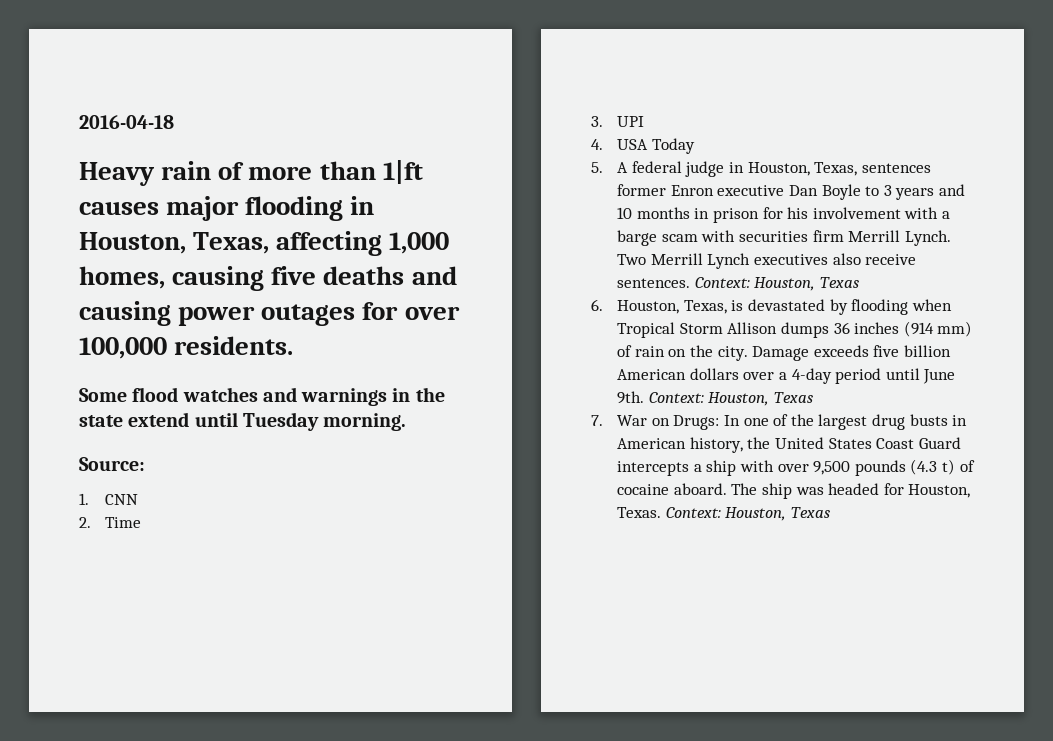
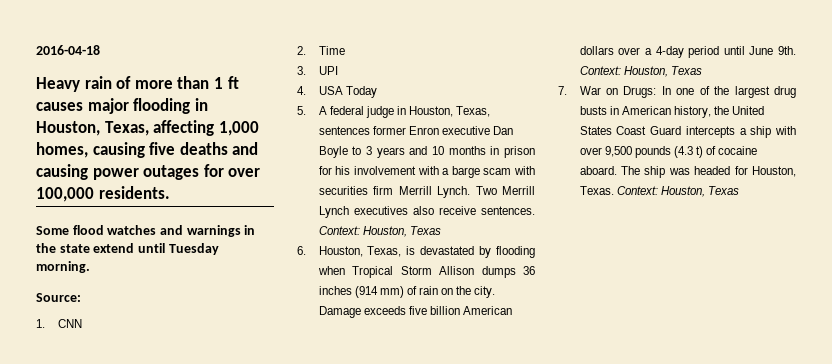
- Heavy rain of more than 1|ft causes major flooding in Houston, Texas, affecting 1,000 homes, causing five deaths and causing power outages for over 100,000 residents.
+ Heavy rain of more than 1 ft causes major flooding in Houston, Texas, affecting 1,000 homes, causing five deaths and causing power outages for over 100,000 residents.

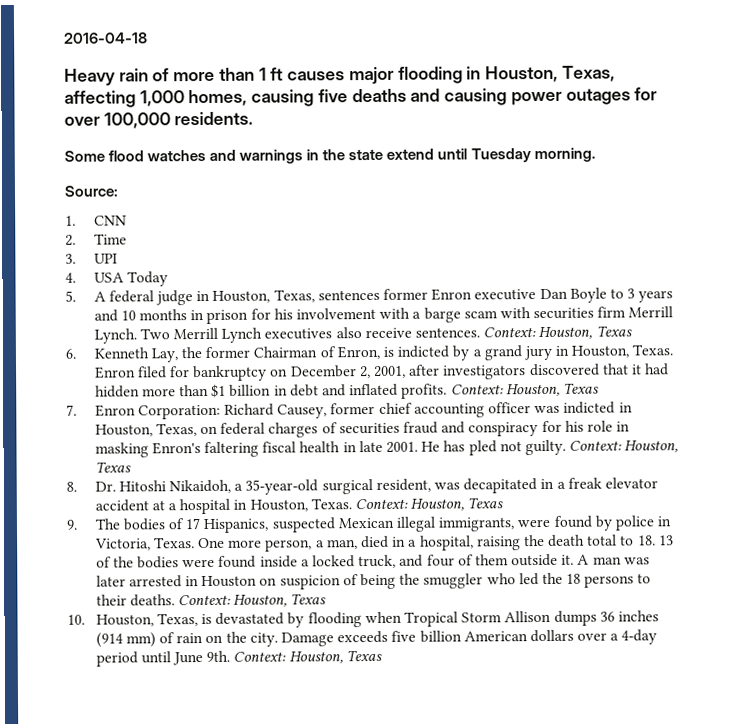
- 6. Houston, Texas, is devastated by flooding when Tropical Storm Allison dumps 36 inches (914 mm) of rain on the city.
+ 6. Kenneth Lay, the former Chairman of Enron, is indicted by a grand jury in Houston, Texas. Enron filed for bankruptcy on December 2, 2001, after investigators discovered that it had hidden more than $1 billion in debt and inflated profits. Context: Houston, Texas
+ 7. Enron Corporation: Richard Causey, former chief accounting officer was indicted in Houston, Texas, on federal charges of securities fraud and conspiracy for his role in masking Enron's faltering fiscal health in late 2001. He has pled not guilty. Context: Houston, Texas
+ 8. Dr. Hitoshi Nikaidoh, a 35-year-old surgical resident, was decapitated in a freak elevator accident at a hospital in Houston, Texas. Context: Houston, Texas
+ 9. The bodies of 17 Hispanics, suspected Mexican illegal immigrants, were found by police in Victoria, Texas. One more person, a man, died in a hospital, raising the death total to 18. 13 of the bodies were found inside a locked truck, and four of them outside it. A man was later arrested in Houston on suspicion of being the smuggler who led the 18 persons to their deaths. Context: Houston, Texas
+ 10. Houston, Texas, is devastated by flooding when Tropical Storm Allison dumps 36 inches (914 mm) of rain on the city.
- 7. War on Drugs: In one of the largest drug busts in American history, the United States Coast Guard intercepts a ship with over 9,500 pounds (4.3 t) of cocaine aboard. The ship was headed for Houston, Texas. Context: Houston, Texas

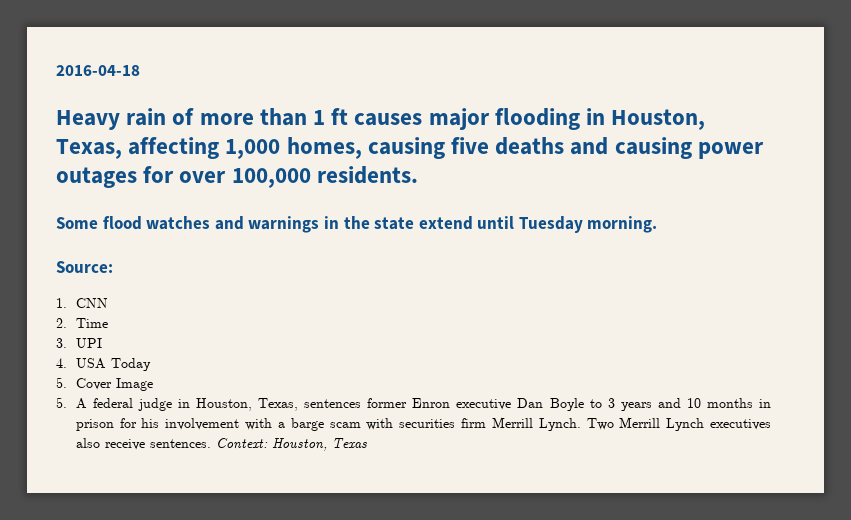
+ 5. Cover Image
- 6. Kenneth Lay, the former Chairman of Enron, is indicted by a grand jury in Houston, Texas. Enron filed for bankruptcy on December 2, 2001, after investigators discovered that it had hidden more than $1 billion in debt and inflated profits. Context: Houston, Texas
- 7. Enron Corporation: Richard Causey, former chief accounting officer was indicted in Houston, Texas, on federal charges of securities fraud and conspiracy for his role in masking Enron's faltering fiscal health in late 2001. He has pled not guilty. Context: Houston, Texas
- 8. Dr. Hitoshi Nikaidoh, a 35-year-old surgical resident, was decapitated in a freak elevator accident at a hospital in Houston, Texas. Context: Houston, Texas
- 9. The bodies of 17 Hispanics, suspected Mexican illegal immigrants, were found by police in Victoria, Texas. One more person, a man, died in a hospital, raising the death total to 18. 13 of the bodies were found inside a locked truck, and four of them outside it. A man was later arrested in Houston on suspicion of being the smuggler who led the 18 persons to their deaths. Context: Houston, Texas
- 10. Houston, Texas, is devastated by flooding when Tropical Storm Allison dumps 36 inches (914 mm) of rain on the city. Damage exceeds five billion American dollars over a 4-day period until June 9th. Context: Houston, Texas

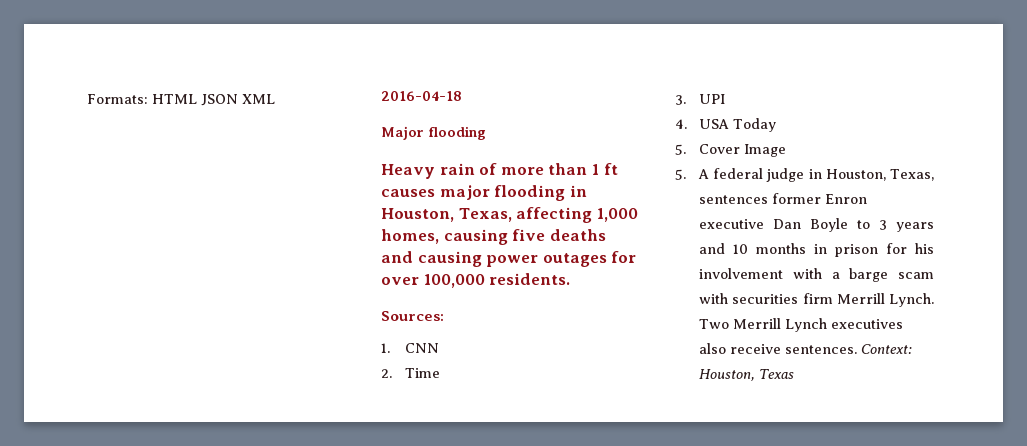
+ Formats: HTML JSON XML
+ Major flooding
- Some flood watches and warnings in the state extend until Tuesday morning.
- Source:
+ Sources:

